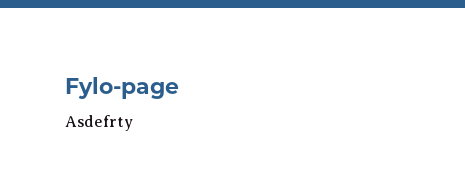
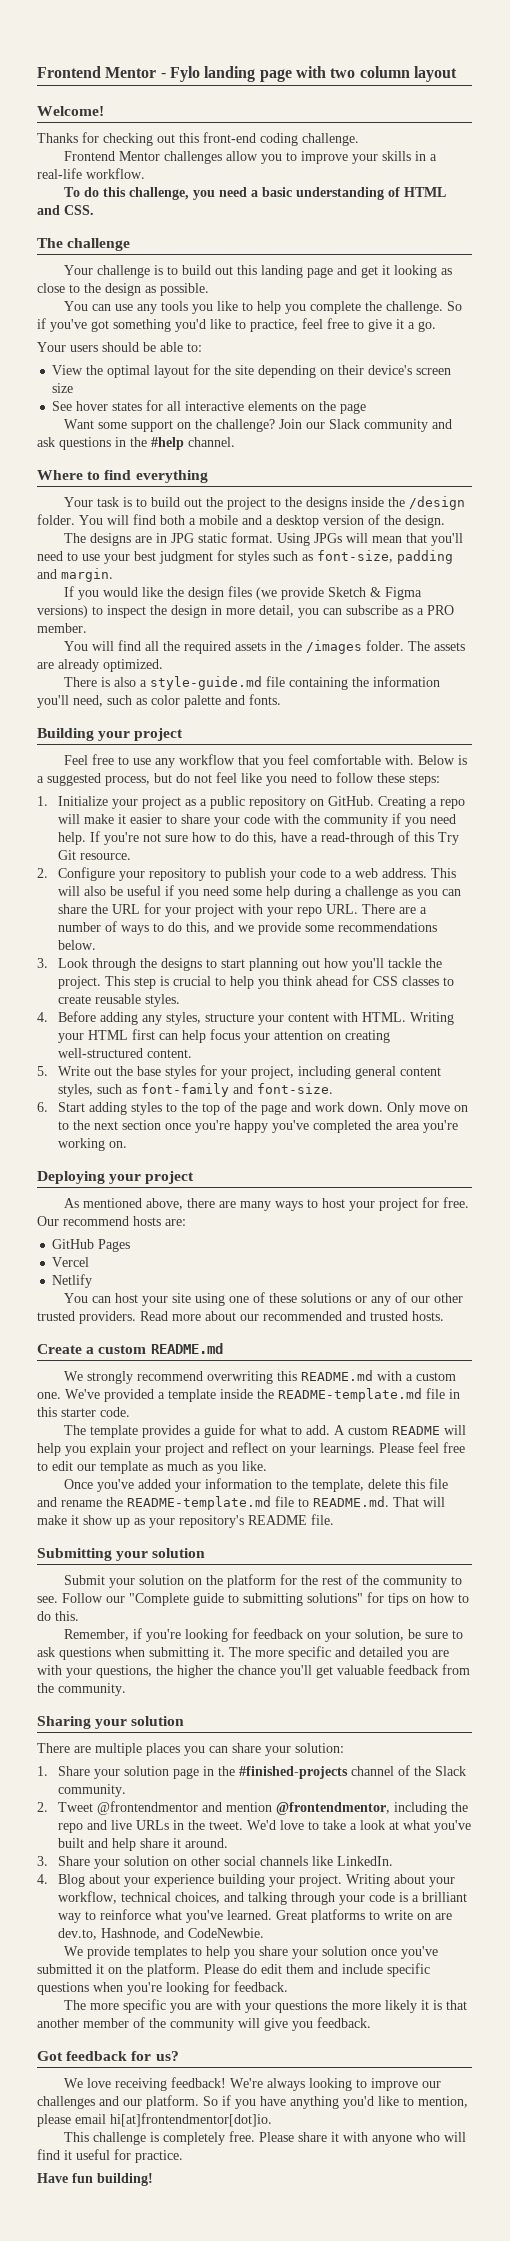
- Fylo-page
- Asdefrty
+ Frontend Mentor - Fylo landing page with two column layout
+ Welcome!
+ Thanks for checking out this front-end coding challenge.
+ Frontend Mentor challenges allow you to improve your skills in a real-life workflow.
+ To do this challenge, you need a basic understanding of HTML and CSS.
+ The challenge
+ Your challenge is to build out this landing page and get it looking as close to the design as possible.
+ You can use any tools you like to help you complete the challenge. So if you've got something you'd like to practice, feel free to give it a go.
+ Your users should be able to:
+ View the optimal layout for the site depending on their device's screen size
+ See hover states for all interactive elements on the page
+ Want some support on the challenge? Join our Slack community and ask questions in the #help channel.
+ Where to find everything
+ Your task is to build out the project to the designs inside the /design folder. You will find both a mobile and a desktop version of the design.
+ The designs are in JPG static format. Using JPGs will mean that you'll need to use your best judgment for styles such as font-size, padding and margin.
+ If you would like the design files (we provide Sketch & Figma versions) to inspect the design in more detail, you can subscribe as a PRO member.
+ You will find all the required assets in the /images folder. The assets are already optimized.
+ There is also a style-guide.md file containing the information you'll need, such as color palette and fonts.
+ Building your project
+ Feel free to use any workflow that you feel comfortable with. Below is a suggested process, but do not feel like you need to follow these steps:
+ 1. Initialize your project as a public repository on GitHub. Creating a repo will make it easier to share your code with the community if you need help. If you're not sure how to do this, have a read-through of this Try Git resource.
+ 2. Configure your repository to publish your code to a web address. This will also be useful if you need some help during a challenge as you can share the URL for your project with your repo URL. There are a number of ways to do this, and we provide some recommendations below.
+ 3. Look through the designs to start planning out how you'll tackle the project. This step is crucial to help you think ahead for CSS classes to create reusable styles.
+ 4. Before adding any styles, structure your content with HTML. Writing your HTML first can help focus your attention on creating well-structured content.
+ 5. Write out the base styles for your project, including general content styles, such as font-family and font-size.
+ 6. Start adding styles to the top of the page and work down. Only move on to the next section once you're happy you've completed the area you're working on.
+ Deploying your project
+ As mentioned above, there are many ways to host your project for free. Our recommend hosts are:
+ GitHub Pages
+ Vercel
+ Netlify
+ You can host your site using one of these solutions or any of our other trusted providers. Read more about our recommended and trusted hosts.
+ Create a custom README.md
+ We strongly recommend overwriting this README.md with a custom one. We've provided a template inside the README-template.md file in this starter code.
+ The template provides a guide for what to add. A custom README will help you explain your project and reflect on your learnings. Please feel free to edit our template as much as you like.
+ Once you've added your information to the template, delete this file and rename the README-template.md file to README.md. That will make it show up as your repository's README file.
+ Submitting your solution
+ Submit your solution on the platform for the rest of the community to see. Follow our "Complete guide to submitting solutions" for tips on how to do this.
+ Remember, if you're looking for feedback on your solution, be sure to ask questions when submitting it. The more specific and detailed you are with your questions, the higher the chance you'll get valuable feedback from the community.
+ Sharing your solution
+ There are multiple places you can share your solution:
+ 1. Share your solution page in the #finished-projects channel of the Slack community.
+ 2. Tweet @frontendmentor and mention @frontendmentor, including the repo and live URLs in the tweet. We'd love to take a look at what you've built and help share it around.
+ 3. Share your solution on other social channels like LinkedIn.
+ 4. Blog about your experience building your project. Writing about your workflow, technical choices, and talking through your code is a brilliant way to reinforce what you've learned. Great platforms to write on are dev.to, Hashnode, and CodeNewbie.
+ We provide templates to help you share your solution once you've submitted it on the platform. Please do edit them and include specific questions when you're looking for feedback.
+ The more specific you are with your questions the more likely it is that another member of the community will give you feedback.
+ Got feedback for us?
+ We love receiving feedback! We're always looking to improve our challenges and our platform. So if you have anything you'd like to mention, please email hi[at]frontendmentor[dot]io.
+ This challenge is completely free. Please share it with anyone who will find it useful for practice.
+ Have fun building!

